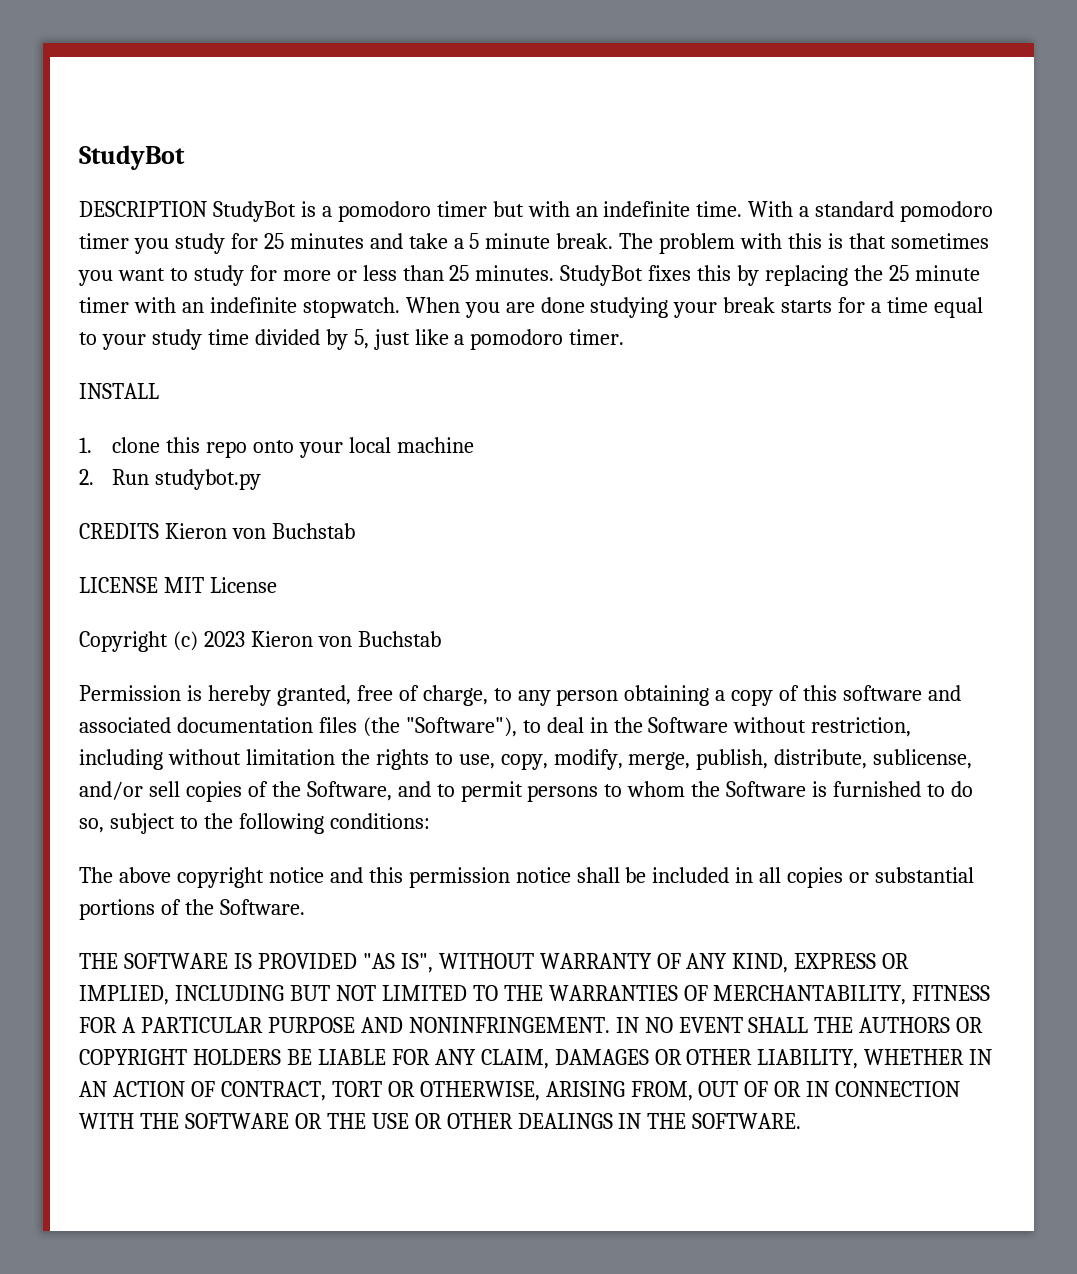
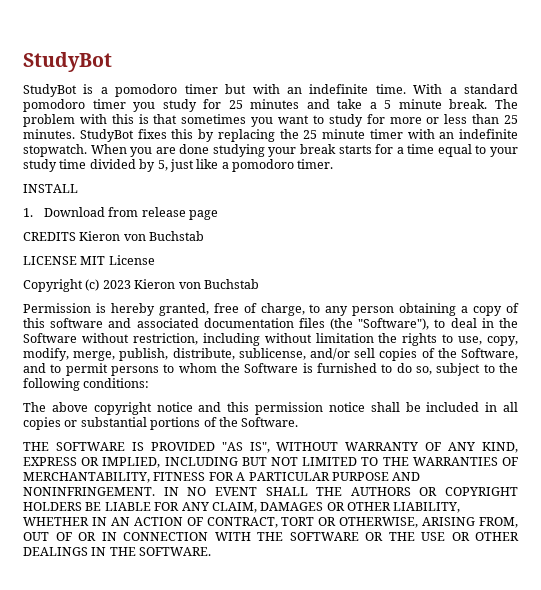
- DESCRIPTION StudyBot is a pomodoro timer but with an indefinite time.
+ StudyBot is a pomodoro timer but with an indefinite time.
- 1. clone this repo onto your local machine
- 2. Run studybot.py
+ 1. Download from release page

